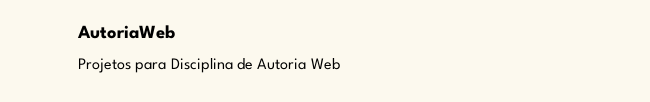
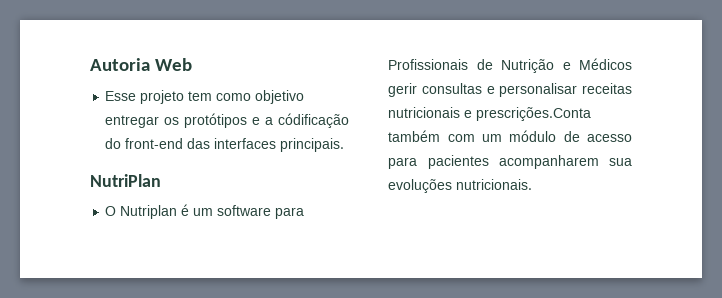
- AutoriaWeb
- Projetos para Disciplina de Autoria Web
+ Autoria Web
+ Esse projeto tem como objetivo entregar os protótipos e a códificação do front-end das interfaces principais.
+ NutriPlan
+ O Nutriplan é um software para Profissionais de Nutrição e Médicos gerir consultas e personalisar receitas nutricionais e prescrições.Conta também com um módulo de acesso para pacientes acompanharem sua evoluções nutricionais.

